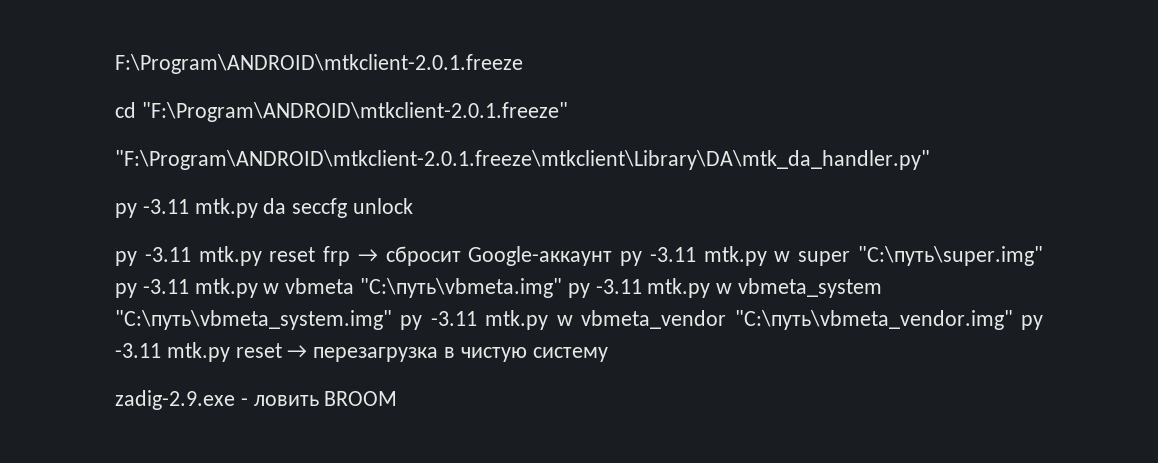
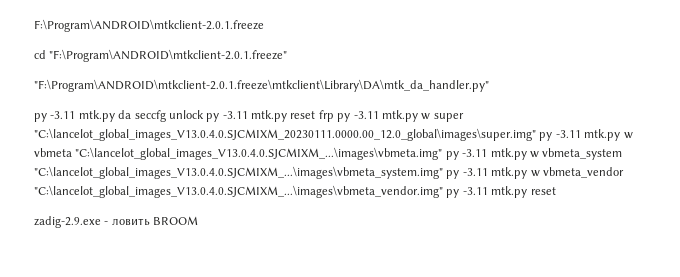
- py -3.11 mtk.py da seccfg unlock
- py -3.11 mtk.py reset frp → сбросит Google-аккаунт py -3.11 mtk.py w super "C:\путь\super.img" py -3.11 mtk.py w vbmeta "C:\путь\vbmeta.img" py -3.11 mtk.py w vbmeta_system "C:\путь\vbmeta_system.img" py -3.11 mtk.py w vbmeta_vendor "C:\путь\vbmeta_vendor.img" py -3.11 mtk.py reset → перезагрузка в чистую систему
+ py -3.11 mtk.py da seccfg unlock py -3.11 mtk.py reset frp py -3.11 mtk.py w super "C:\lancelot_global_images_V13.0.4.0.SJCMIXM_20230111.0000.00_12.0_global\images\super.img" py -3.11 mtk.py w vbmeta "C:\lancelot_global_images_V13.0.4.0.SJCMIXM_...\images\vbmeta.img" py -3.11 mtk.py w vbmeta_system "C:\lancelot_global_images_V13.0.4.0.SJCMIXM_...\images\vbmeta_system.img" py -3.11 mtk.py w vbmeta_vendor "C:\lancelot_global_images_V13.0.4.0.SJCMIXM_...\images\vbmeta_vendor.img" py -3.11 mtk.py reset

